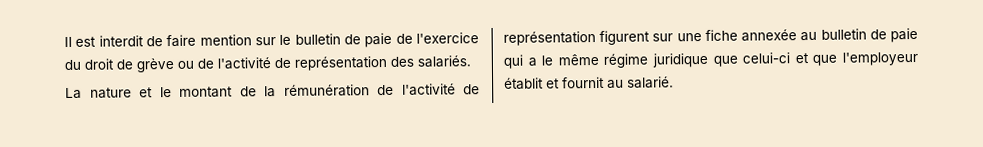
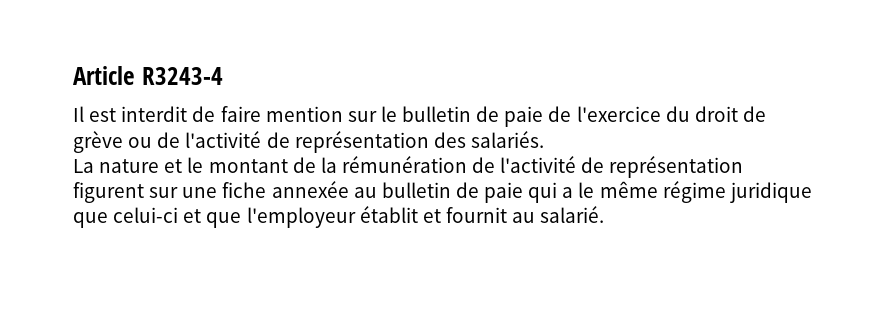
+ Article R3243-4

